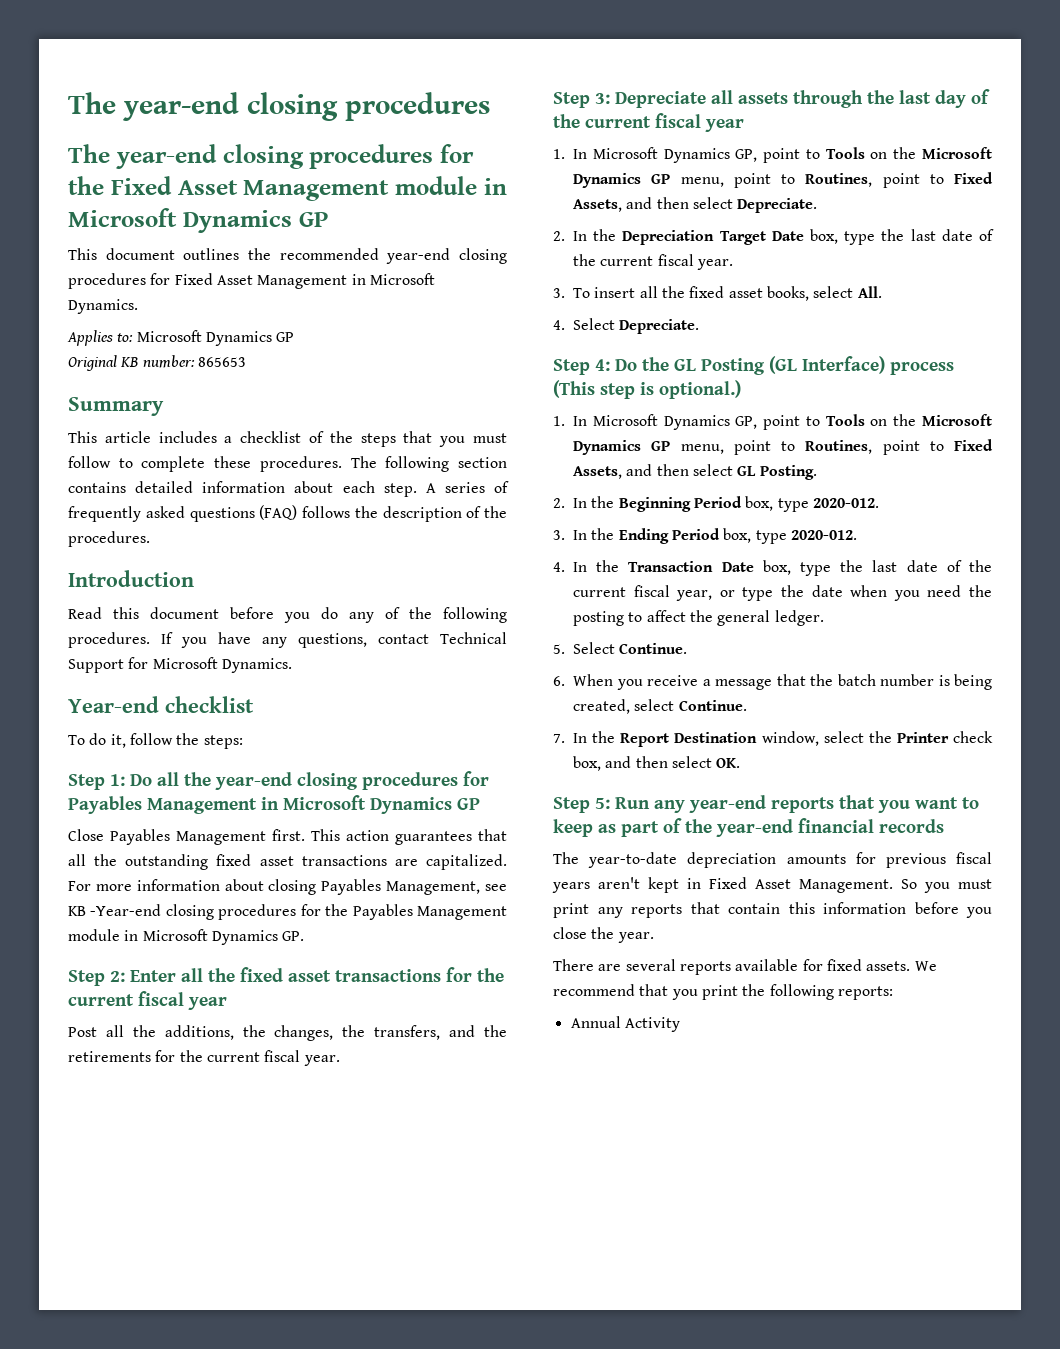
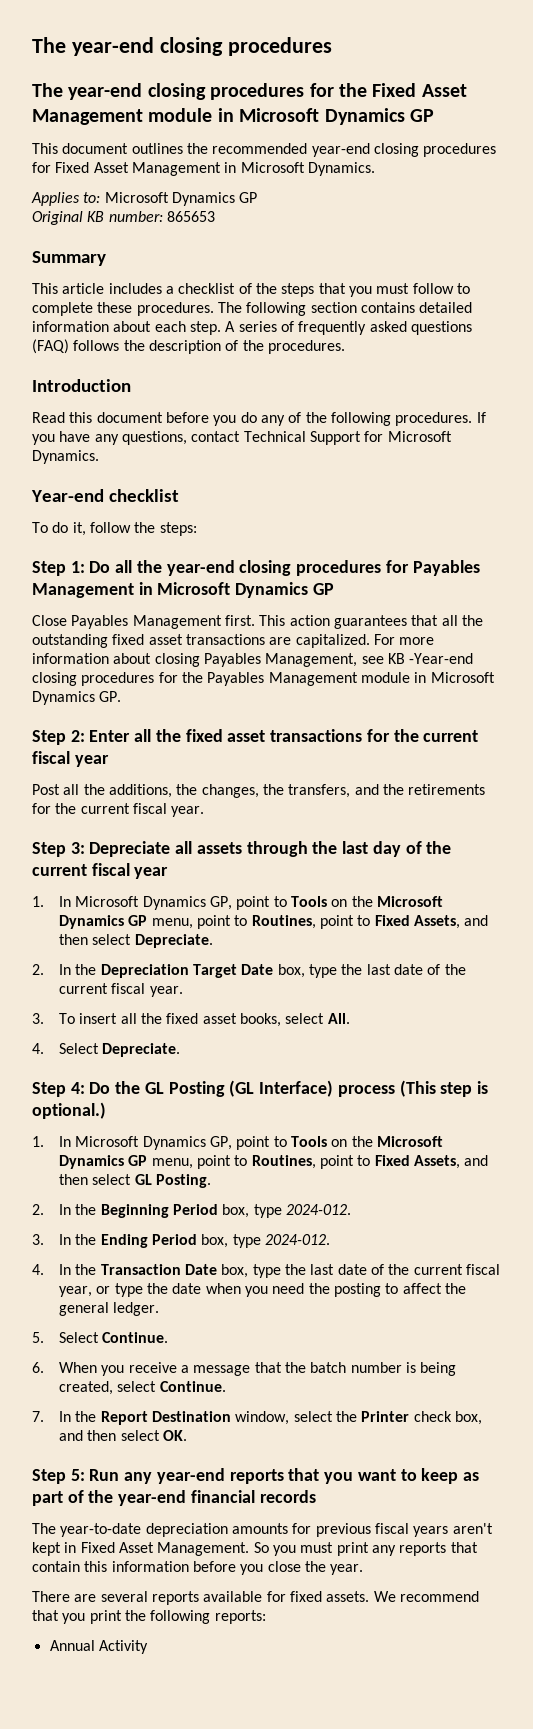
- 2. In the Beginning Period box, type 2020-012.
+ 2. In the Beginning Period box, type 2024-012.
- 3. In the Ending Period box, type 2020-012.
+ 3. In the Ending Period box, type 2024-012.

